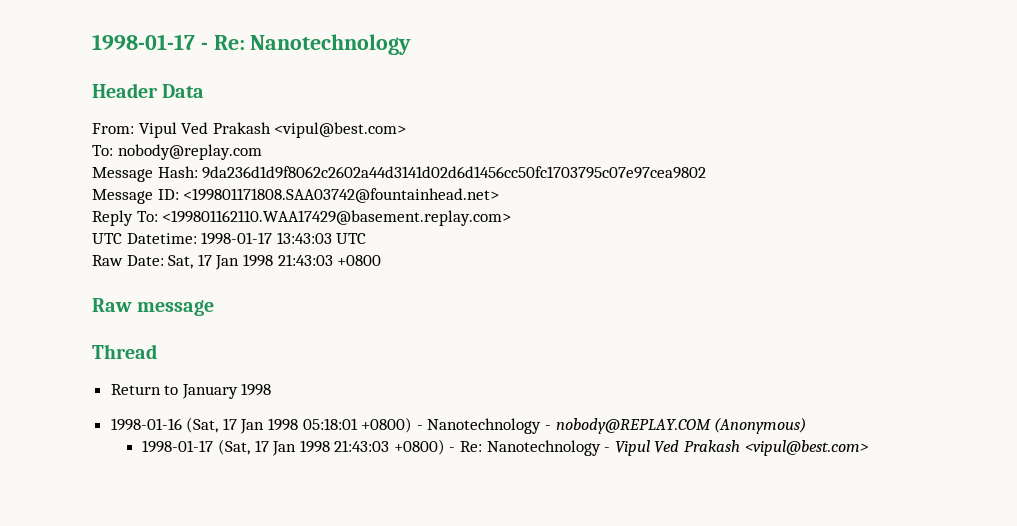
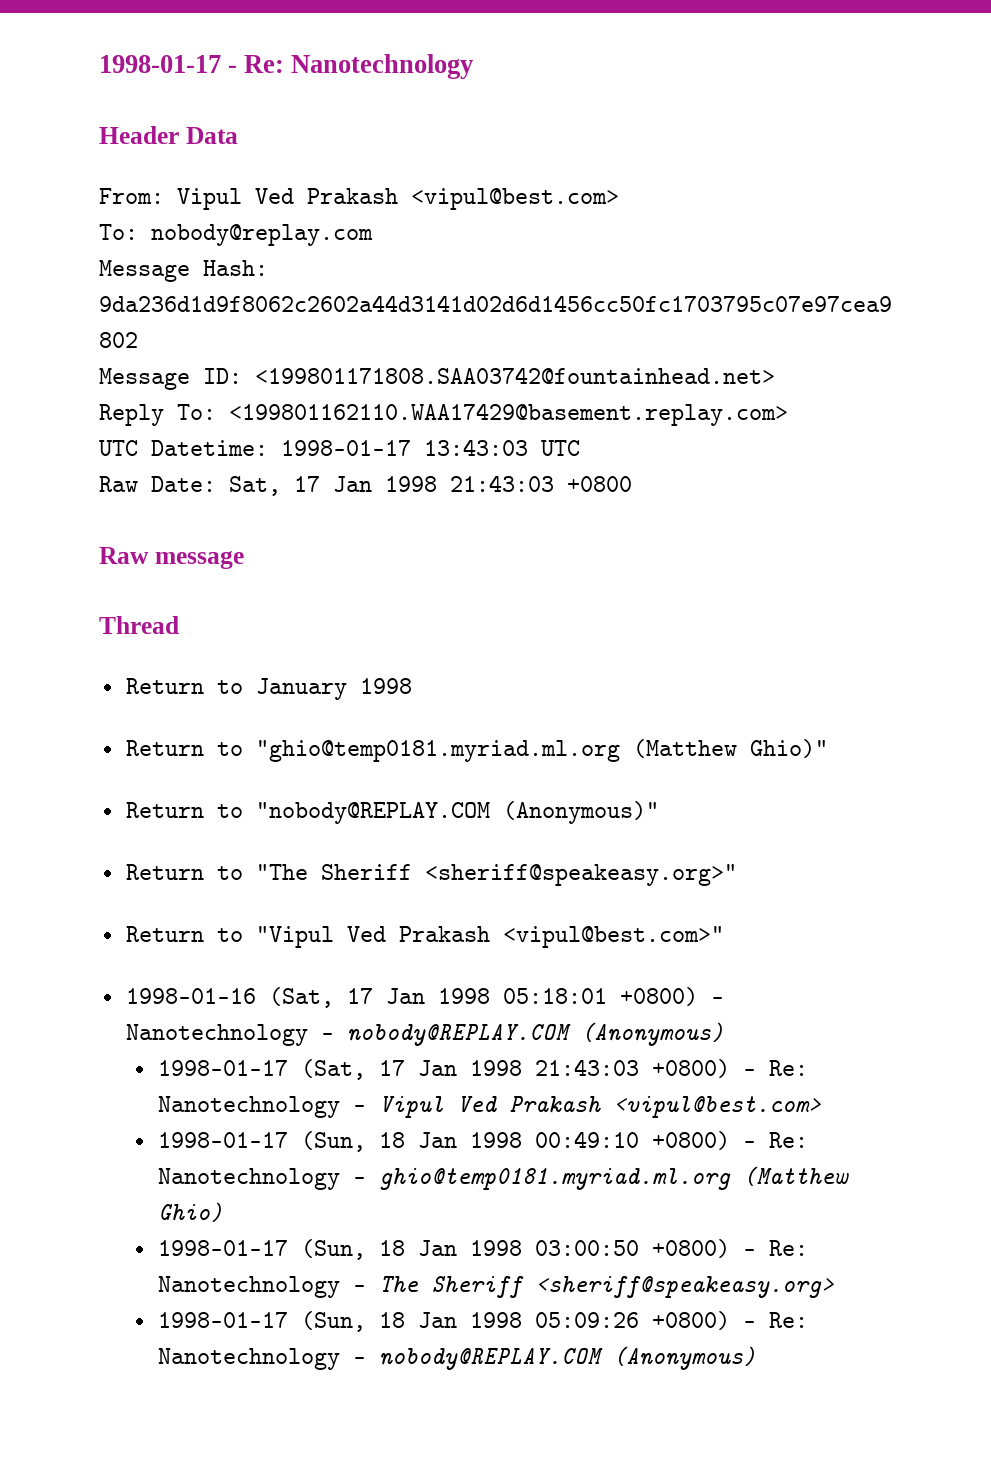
+ Return to "ghio@temp0181.myriad.ml.org (Matthew Ghio)"
+ Return to "nobody@REPLAY.COM (Anonymous)"
+ Return to "The Sheriff <sheriff@speakeasy.org>"
+ Return to "Vipul Ved Prakash <vipul@best.com>"
+ 1998-01-17 (Sun, 18 Jan 1998 00:49:10 +0800) - Re: Nanotechnology - ghio@temp0181.myriad.ml.org (Matthew Ghio)
+ 1998-01-17 (Sun, 18 Jan 1998 03:00:50 +0800) - Re: Nanotechnology - The Sheriff <sheriff@speakeasy.org>
+ 1998-01-17 (Sun, 18 Jan 1998 05:09:26 +0800) - Re: Nanotechnology - nobody@REPLAY.COM (Anonymous)

